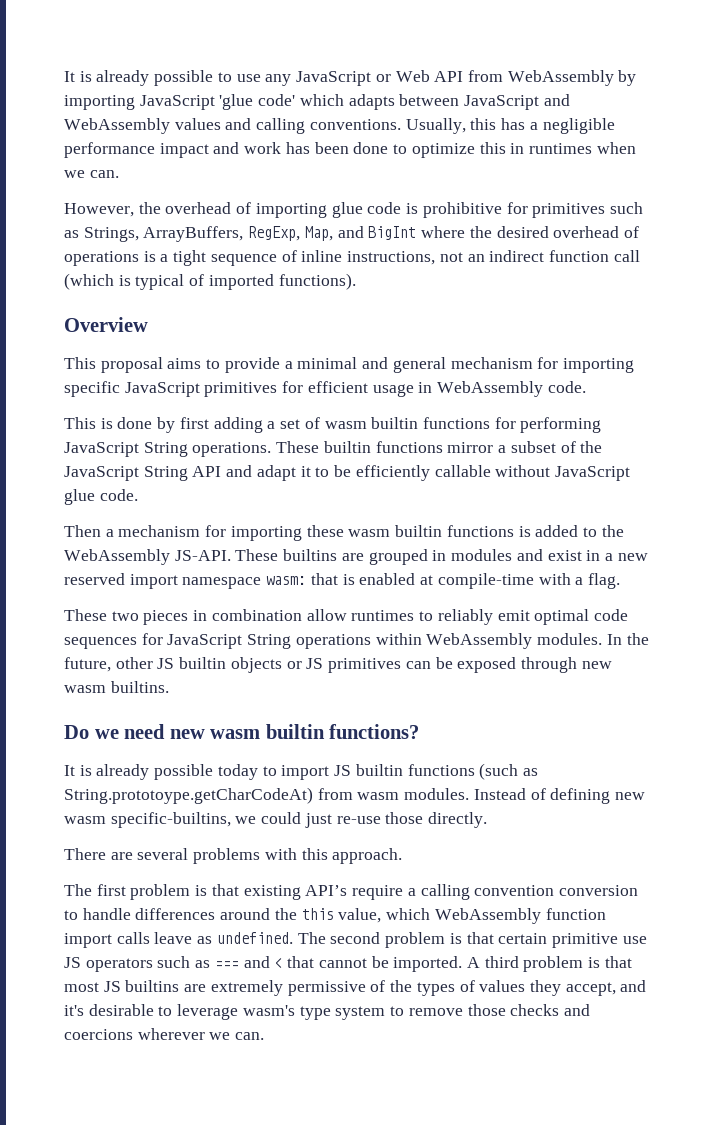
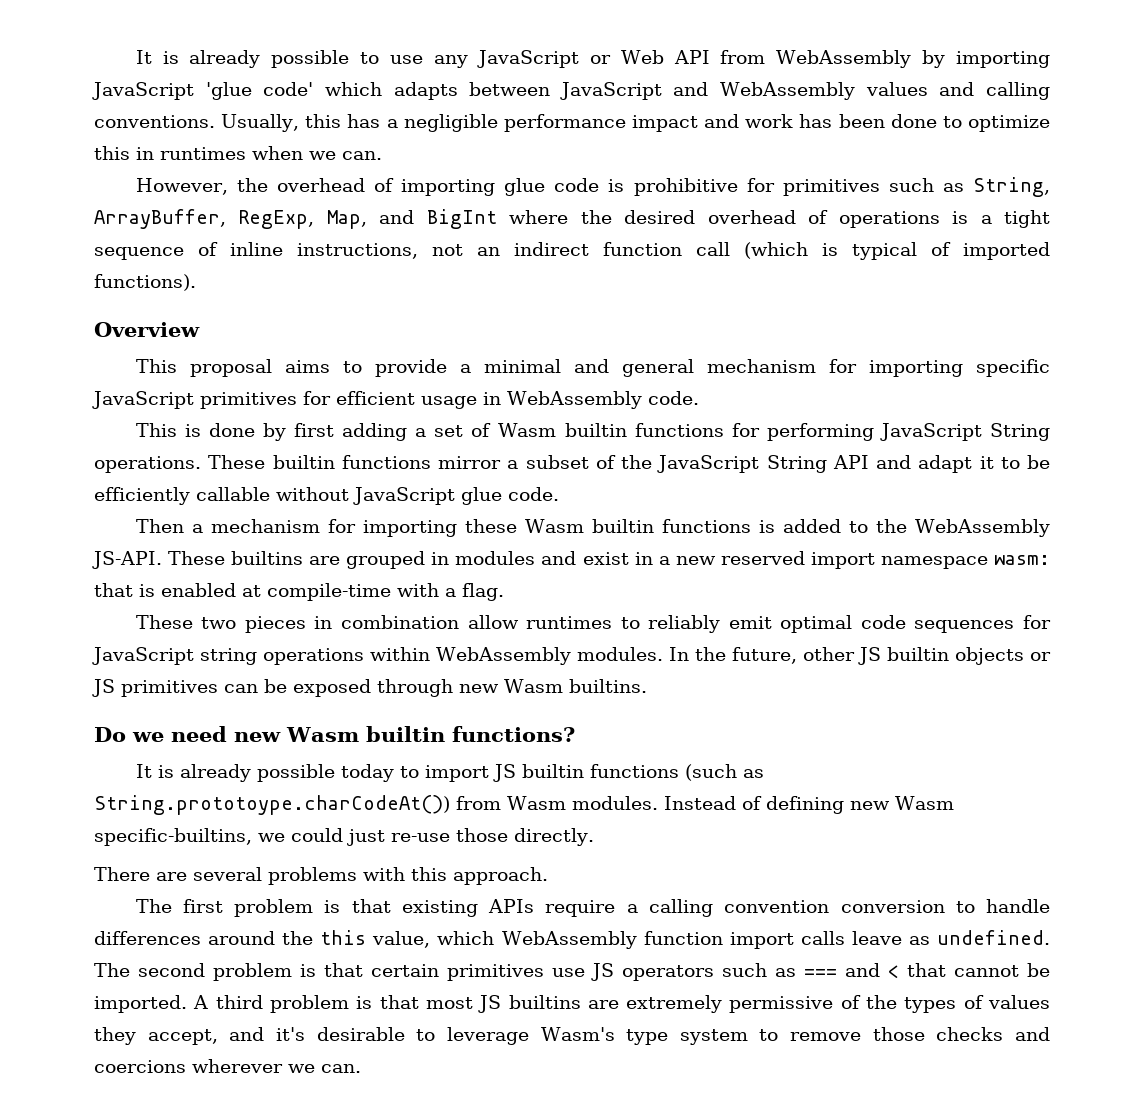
- However, the overhead of importing glue code is prohibitive for primitives such as Strings, ArrayBuffers, RegExp, Map, and BigInt where the desired overhead of operations is a tight sequence of inline instructions, not an indirect function call (which is typical of imported functions).
+ However, the overhead of importing glue code is prohibitive for primitives such as String, ArrayBuffer, RegExp, Map, and BigInt where the desired overhead of operations is a tight sequence of inline instructions, not an indirect function call (which is typical of imported functions).
- This is done by first adding a set of wasm builtin functions for performing JavaScript String operations.
+ This is done by first adding a set of Wasm builtin functions for performing JavaScript String operations.
- Then a mechanism for importing these wasm builtin functions is added to the WebAssembly JS-API.
+ Then a mechanism for importing these Wasm builtin functions is added to the WebAssembly JS-API.
- These two pieces in combination allow runtimes to reliably emit optimal code sequences for JavaScript String operations within WebAssembly modules.
+ These two pieces in combination allow runtimes to reliably emit optimal code sequences for JavaScript string operations within WebAssembly modules.
- In the future, other JS builtin objects or JS primitives can be exposed through new wasm builtins.
+ In the future, other JS builtin objects or JS primitives can be exposed through new Wasm builtins.
- Do we need new wasm builtin functions?
+ Do we need new Wasm builtin functions?
- It is already possible today to import JS builtin functions (such as String.prototoype.getCharCodeAt) from wasm modules.
+ It is already possible today to import JS builtin functions (such as String.prototoype.charCodeAt()) from Wasm modules.
- Instead of defining new wasm specific-builtins, we could just re-use those directly.
+ Instead of defining new Wasm specific-builtins, we could just re-use those directly.
- The first problem is that existing API’s require a calling convention conversion to handle differences around the this value, which WebAssembly function import calls leave as undefined.
+ The first problem is that existing APIs require a calling convention conversion to handle differences around the this value, which WebAssembly function import calls leave as undefined.
- The second problem is that certain primitive use JS operators such as === and < that cannot be imported.
+ The second problem is that certain primitives use JS operators such as === and < that cannot be imported.
- A third problem is that most JS builtins are extremely permissive of the types of values they accept, and it's desirable to leverage wasm's type system to remove those checks and coercions wherever we can.
+ A third problem is that most JS builtins are extremely permissive of the types of values they accept, and it's desirable to leverage Wasm's type system to remove those checks and coercions wherever we can.

